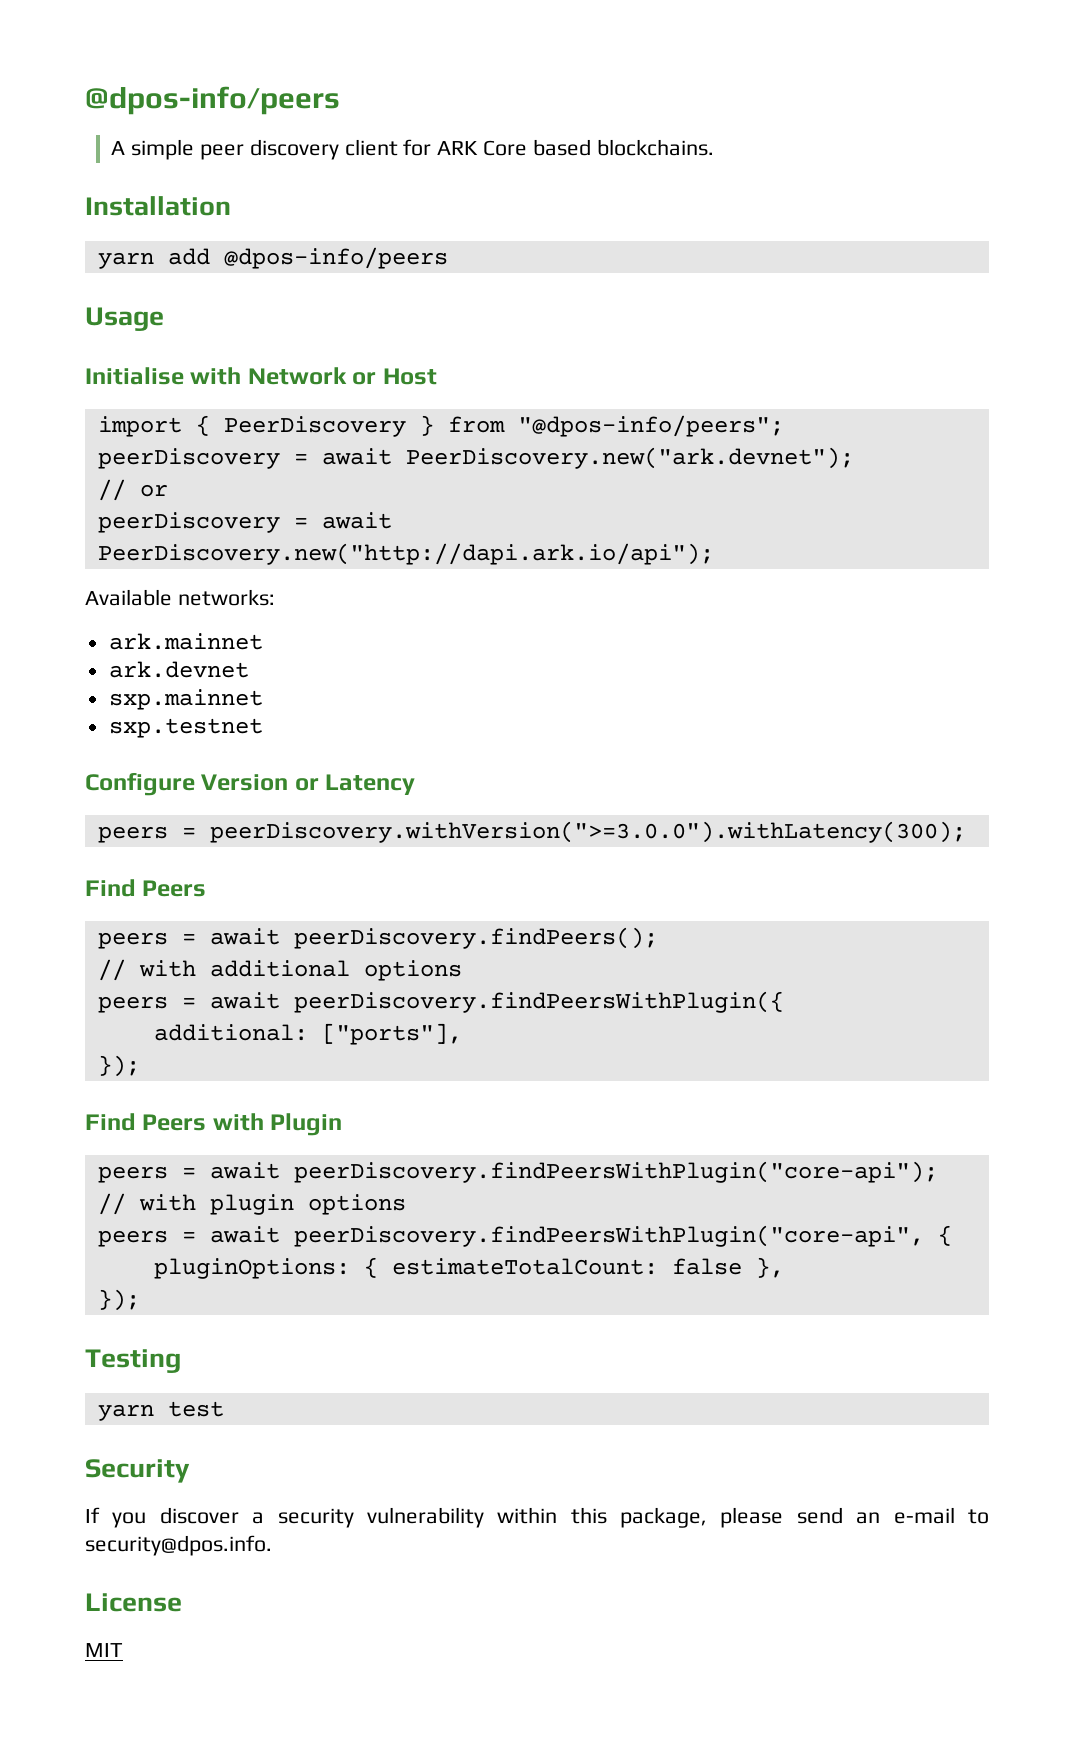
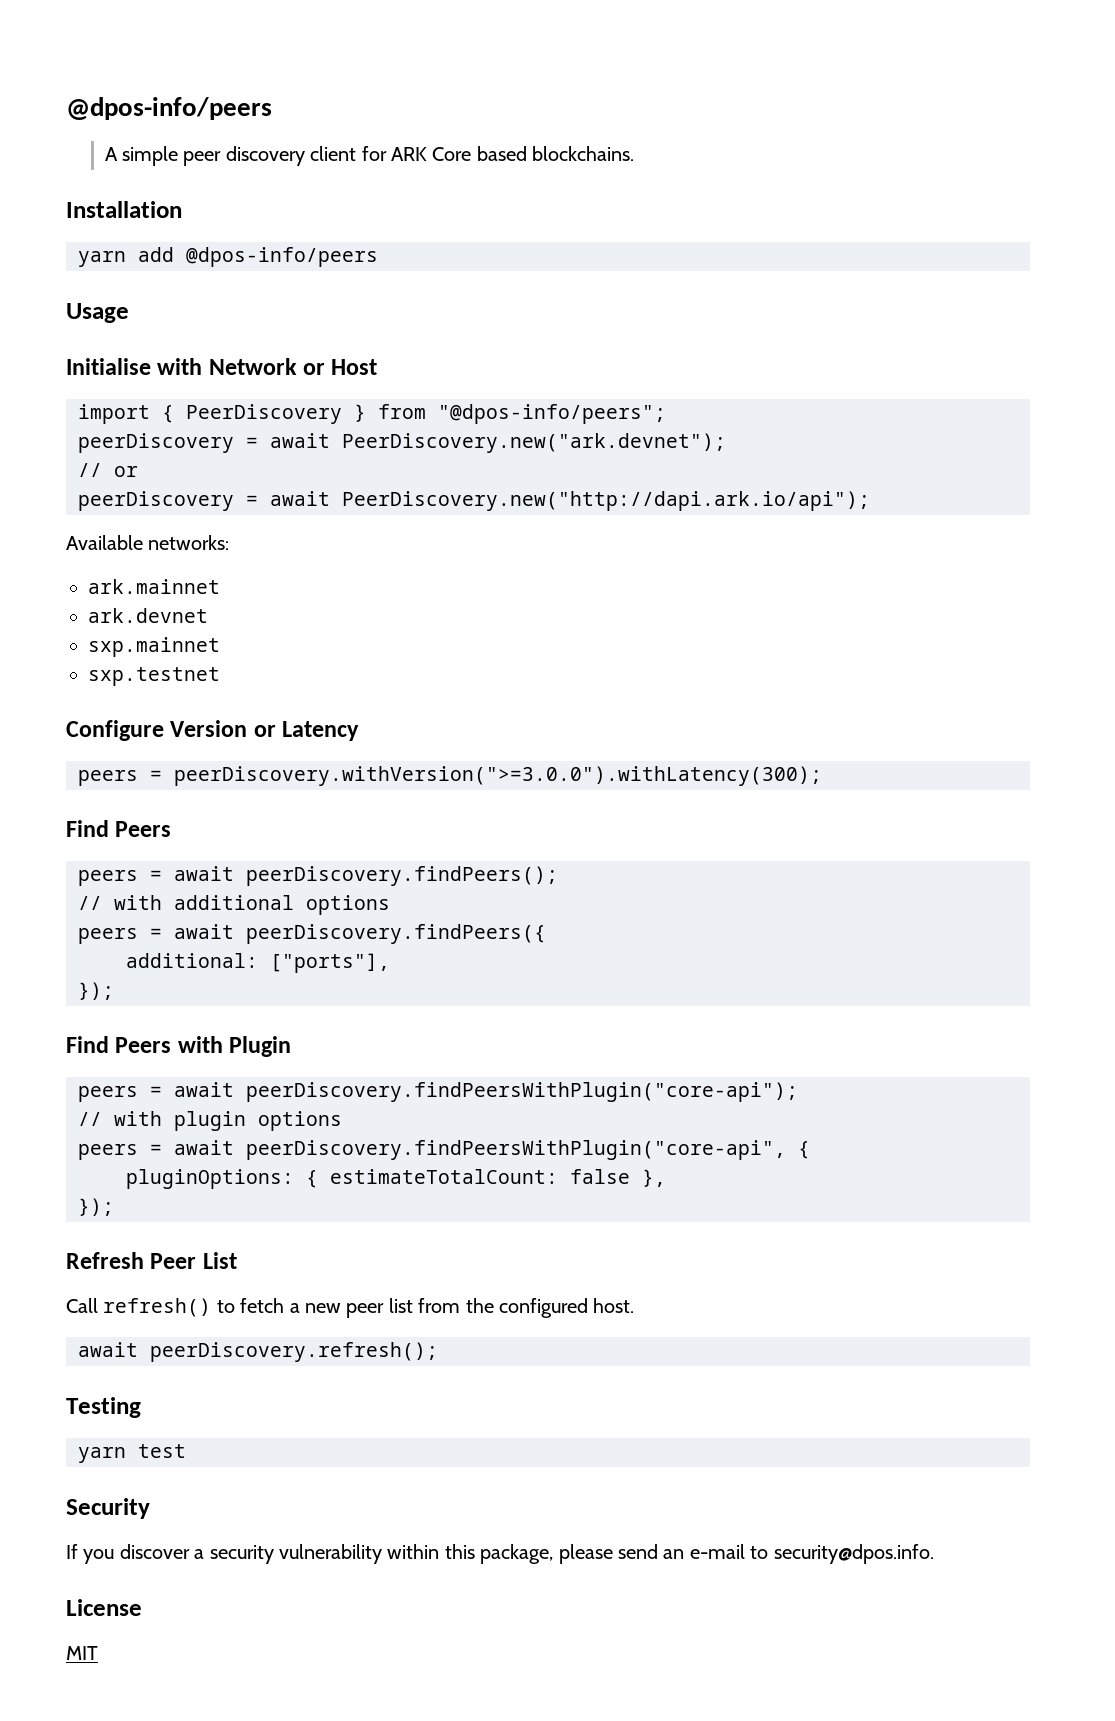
- peers = await peerDiscovery.findPeersWithPlugin({
+ peers = await peerDiscovery.findPeers({
+ Refresh Peer List
+ Call refresh() to fetch a new peer list from the configured host.
+ await peerDiscovery.refresh();

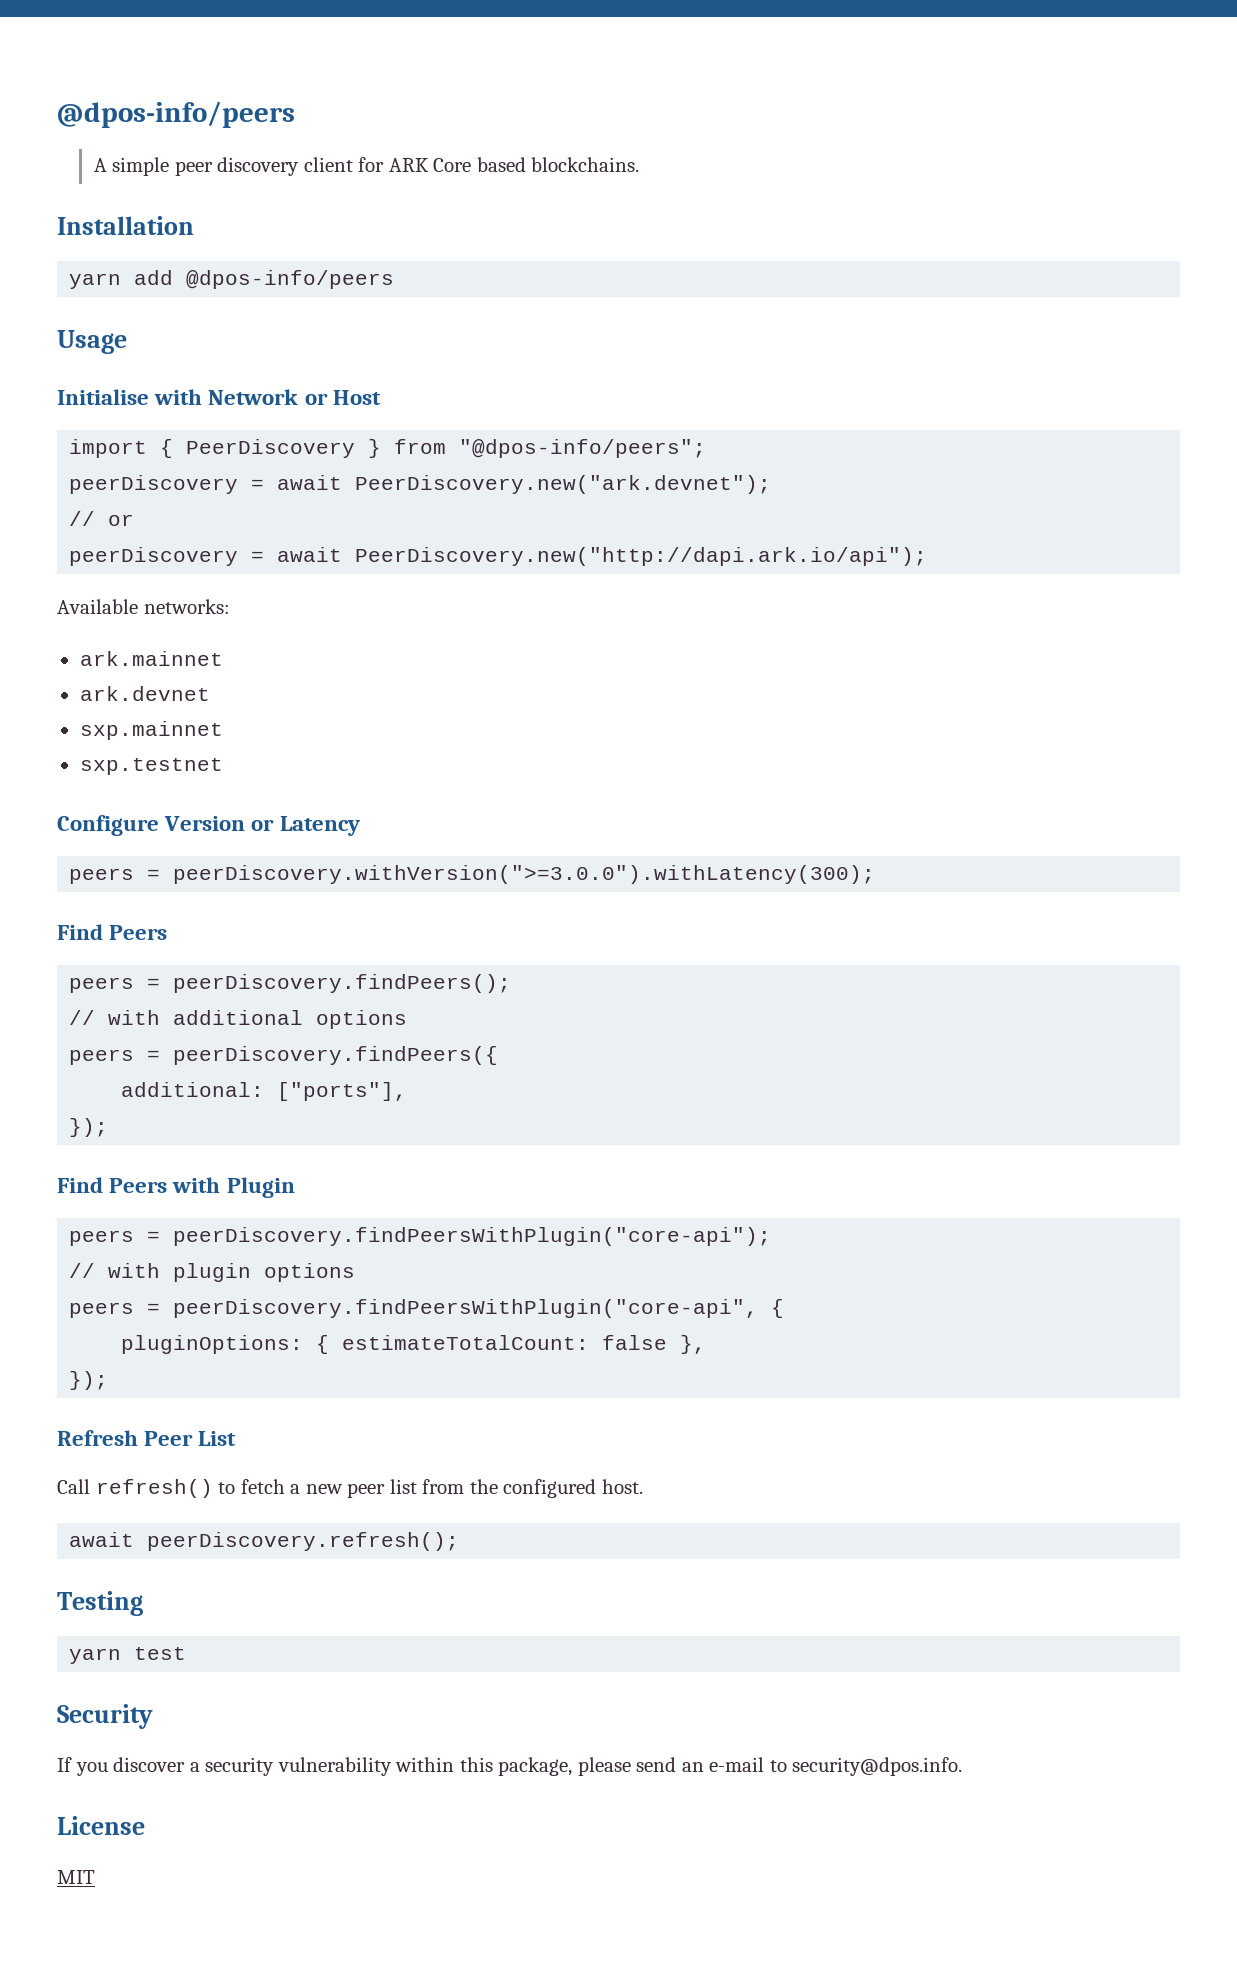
- peers = await peerDiscovery.findPeers();
+ peers = peerDiscovery.findPeers();
- peers = await peerDiscovery.findPeers({
+ peers = peerDiscovery.findPeers({
- peers = await peerDiscovery.findPeersWithPlugin("core-api");
+ peers = peerDiscovery.findPeersWithPlugin("core-api");
- peers = await peerDiscovery.findPeersWithPlugin("core-api", {
+ peers = peerDiscovery.findPeersWithPlugin("core-api", {

